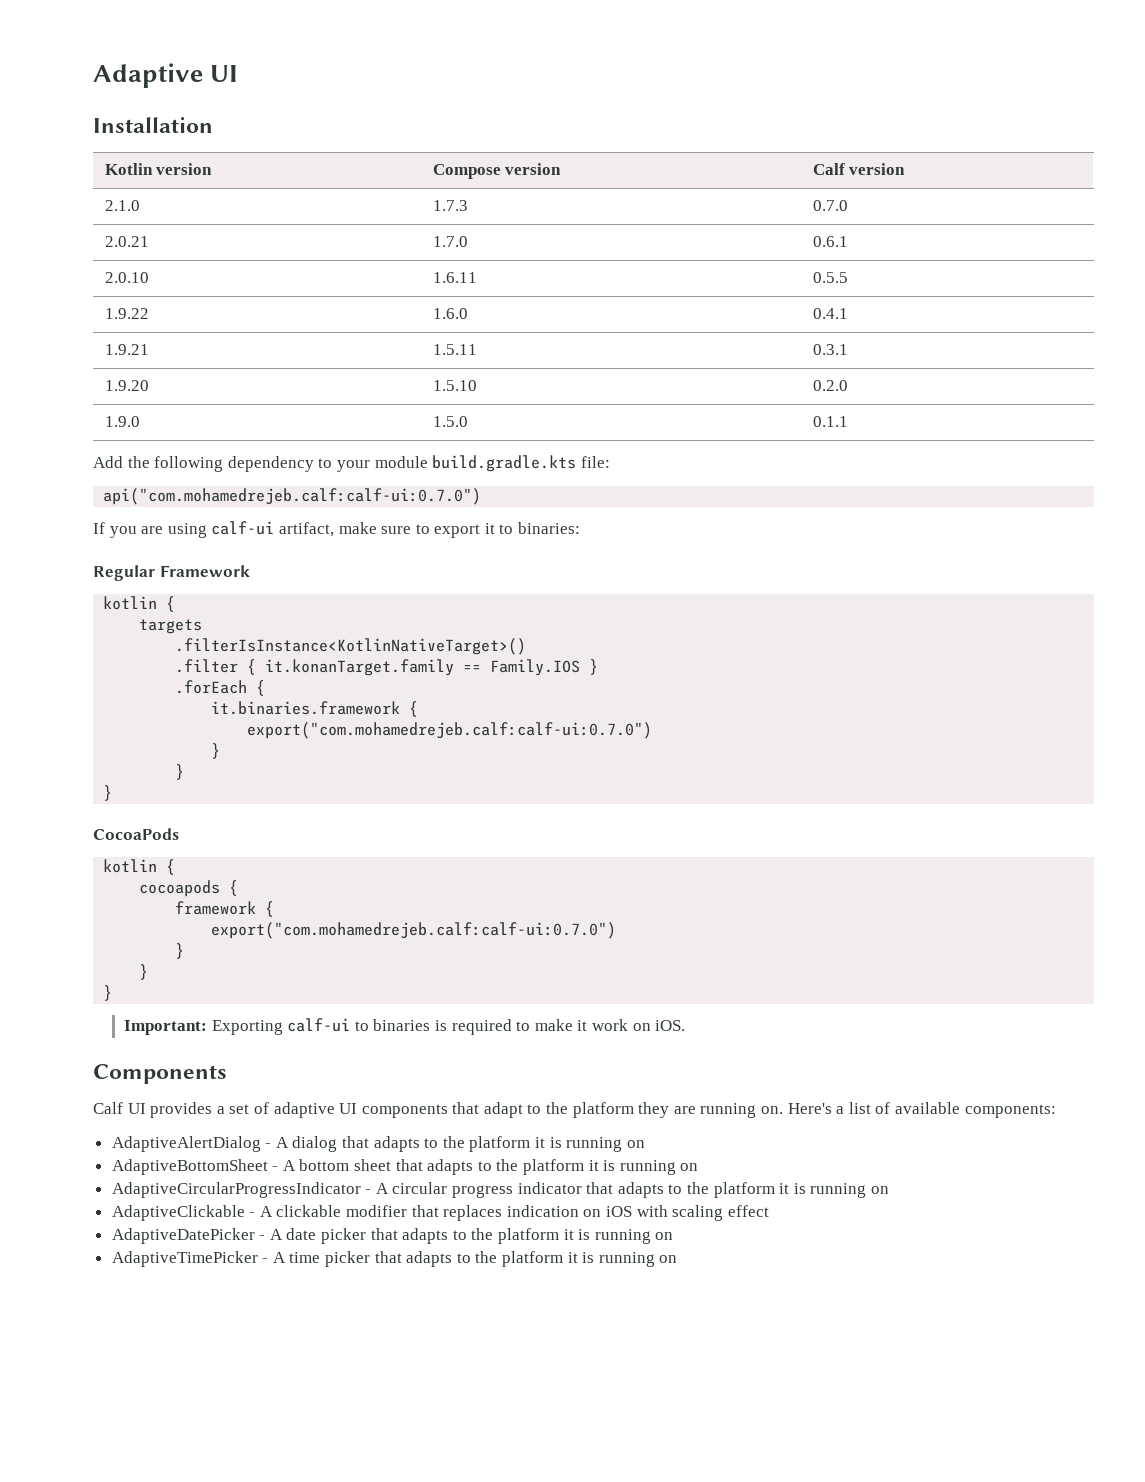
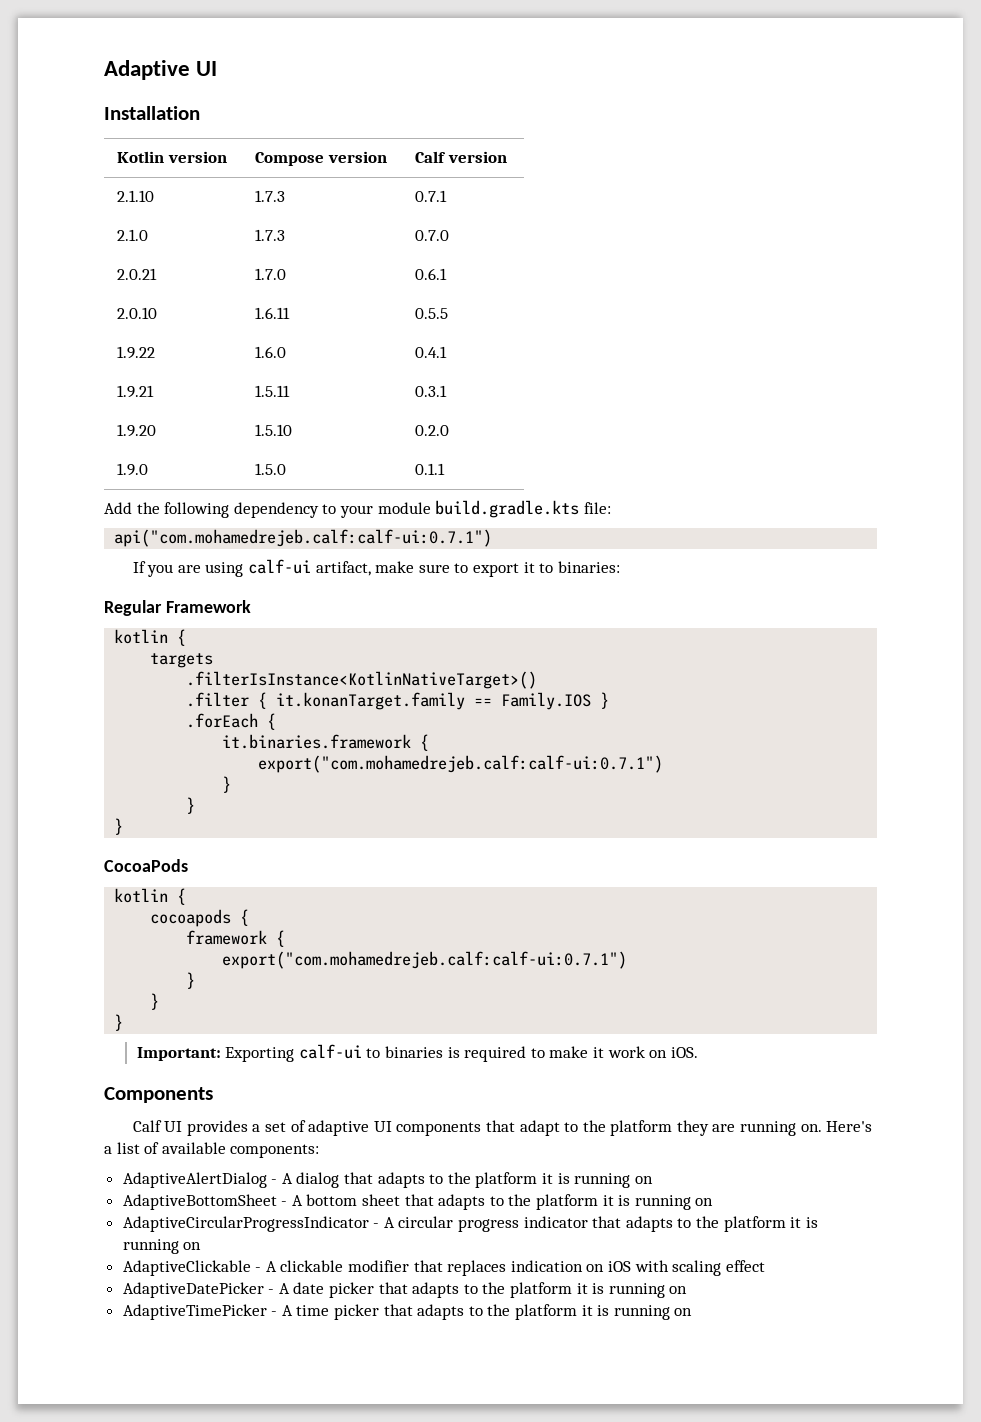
+ 2.1.10 | 1.7.3 | 0.7.1
- api("com.mohamedrejeb.calf:calf-ui:0.7.0")
+ api("com.mohamedrejeb.calf:calf-ui:0.7.1")
  it.binaries.framework {
- export("com.mohamedrejeb.calf:calf-ui:0.7.0")
+ export("com.mohamedrejeb.calf:calf-ui:0.7.1")
  framework {
- export("com.mohamedrejeb.calf:calf-ui:0.7.0")
+ export("com.mohamedrejeb.calf:calf-ui:0.7.1")

